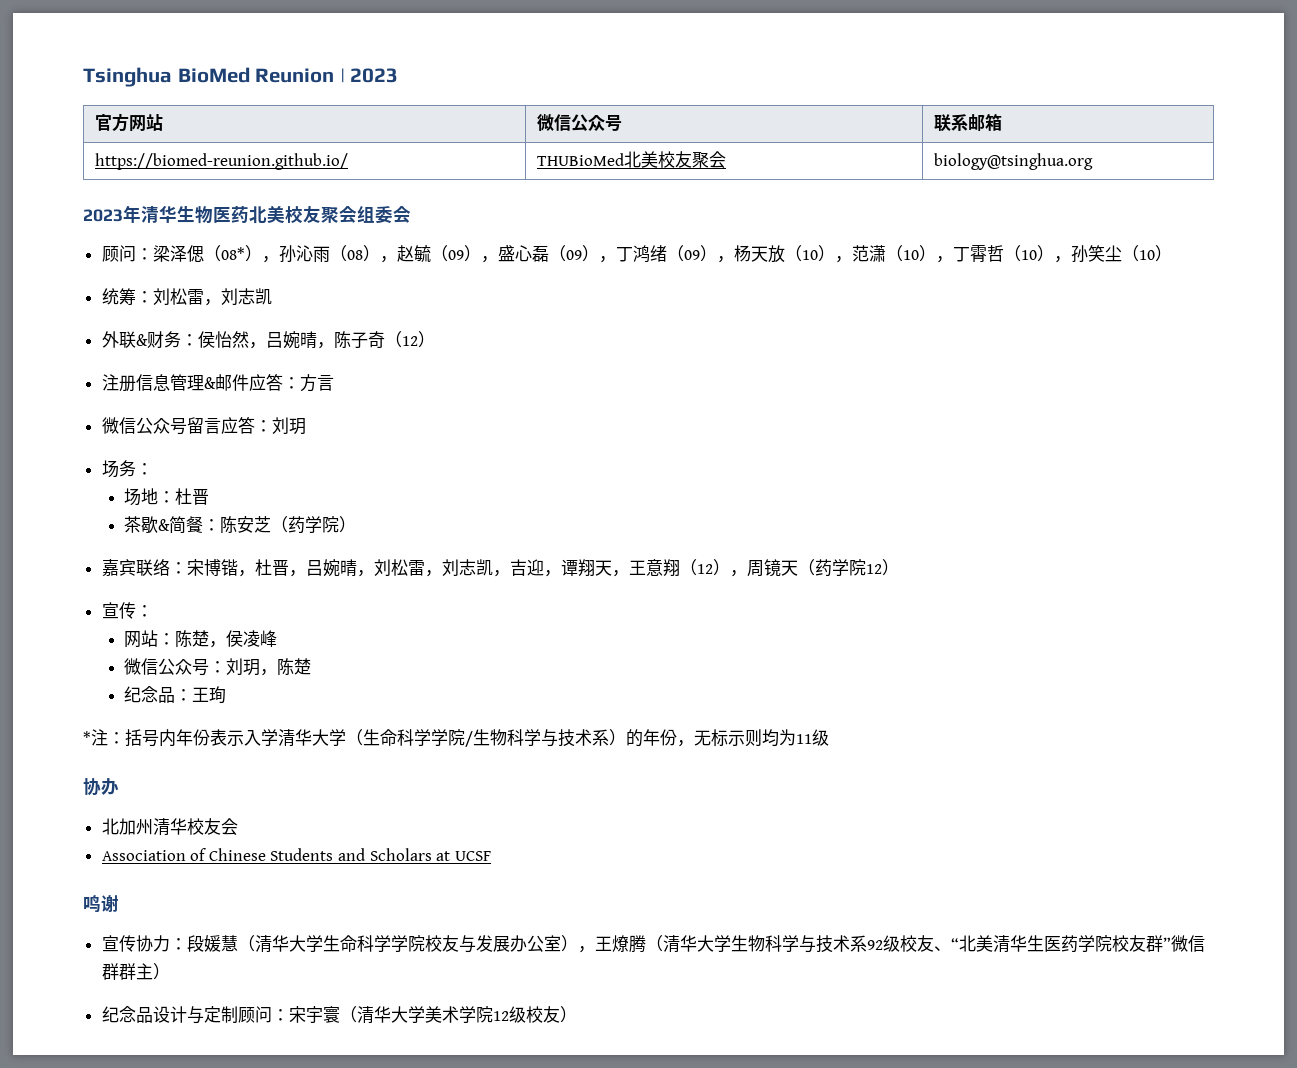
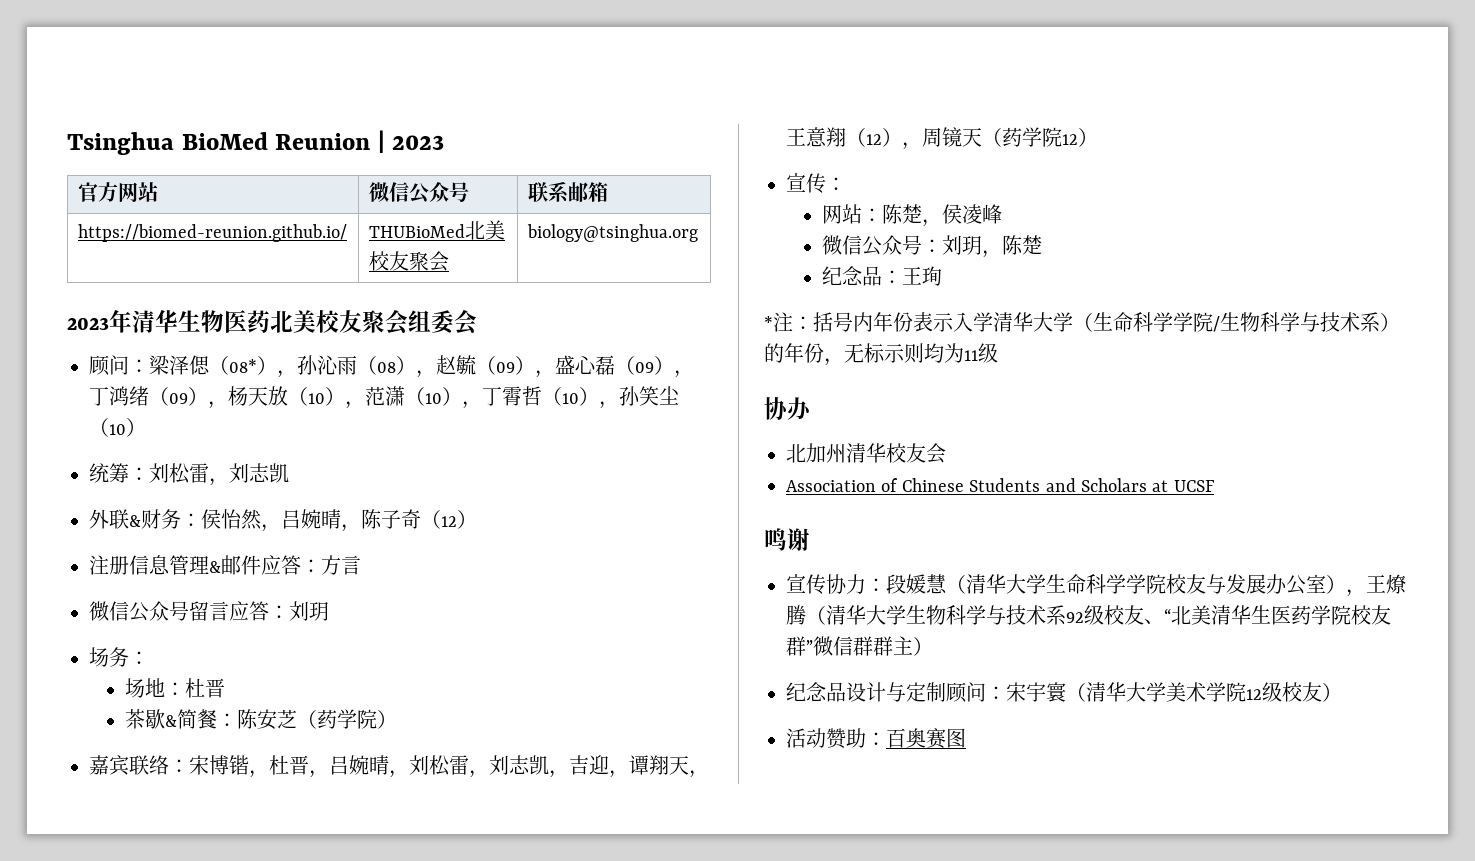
+ 活动赞助：百奥赛图

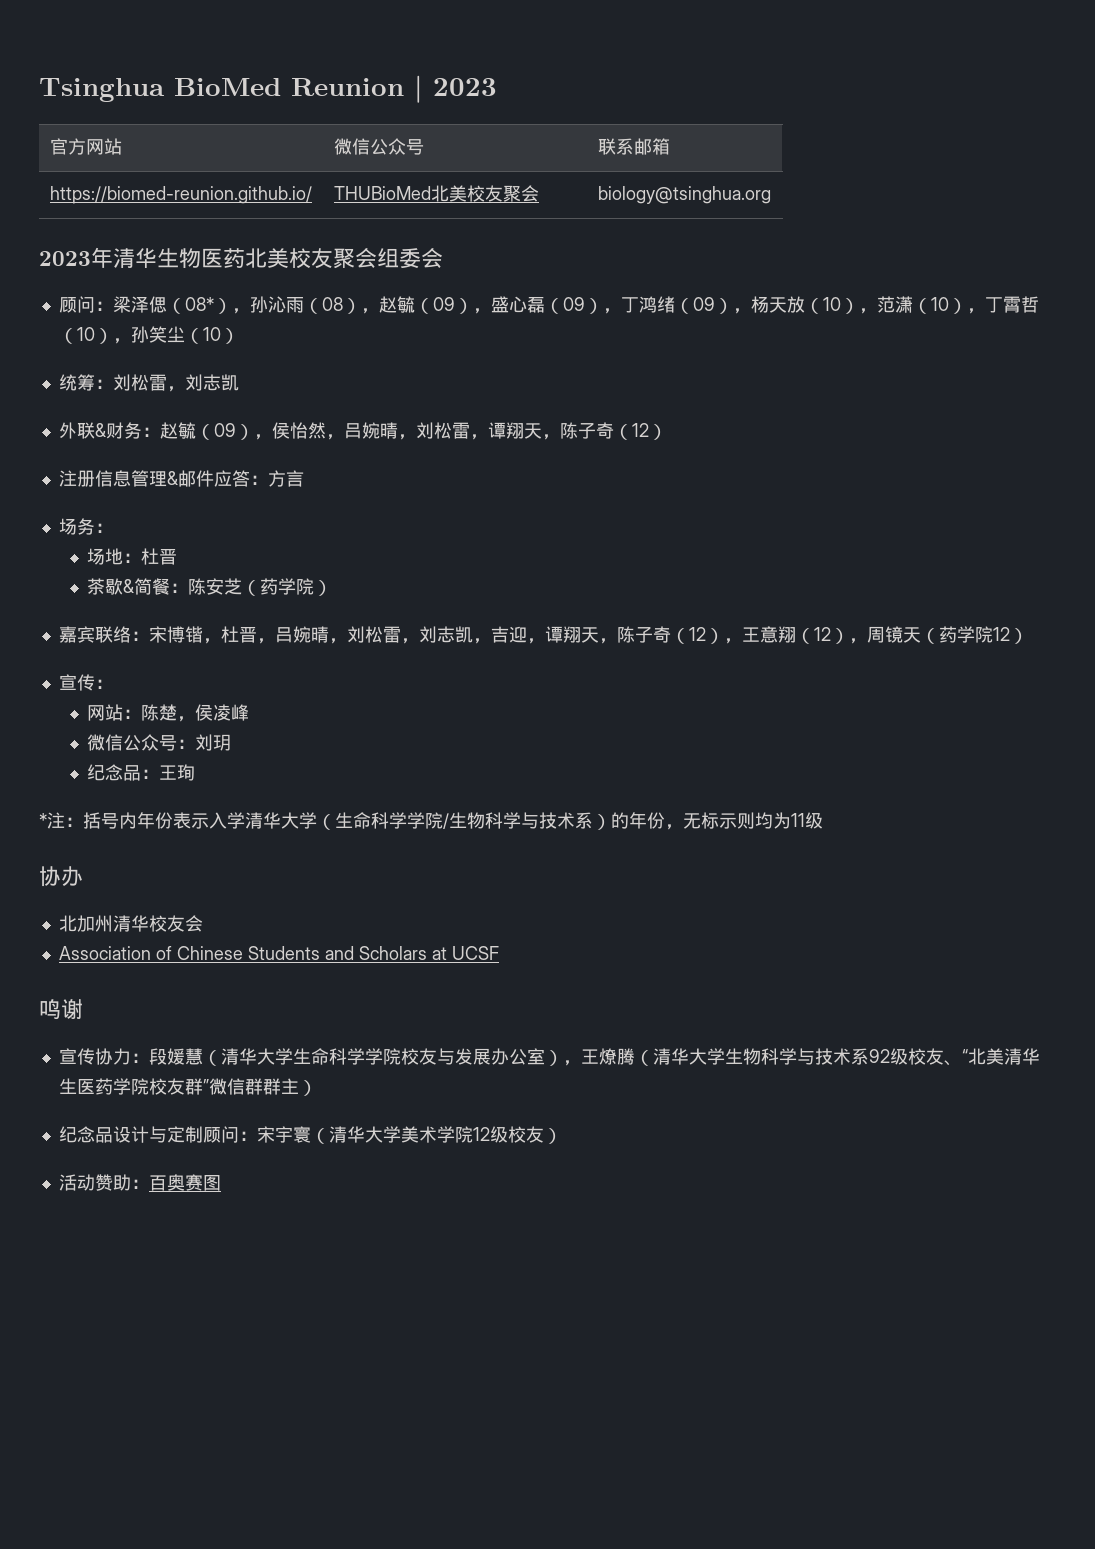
- 外联&财务：侯怡然，吕婉晴，陈子奇（12）
+ 外联&财务：赵毓（09），侯怡然，吕婉晴，刘松雷，谭翔天，陈子奇（12）
- 微信公众号留言应答：刘玥
- 嘉宾联络：宋博锴，杜晋，吕婉晴，刘松雷，刘志凯，吉迎，谭翔天，王意翔（12），周镜天（药学院12）
+ 嘉宾联络：宋博锴，杜晋，吕婉晴，刘松雷，刘志凯，吉迎，谭翔天，陈子奇（12），王意翔（12），周镜天（药学院12）
- 微信公众号：刘玥，陈楚
+ 微信公众号：刘玥

